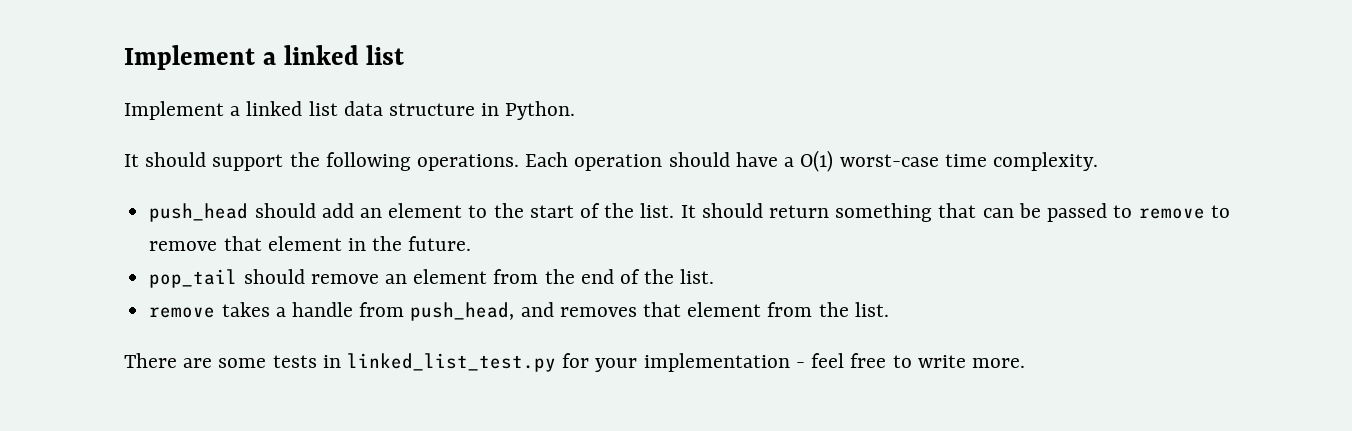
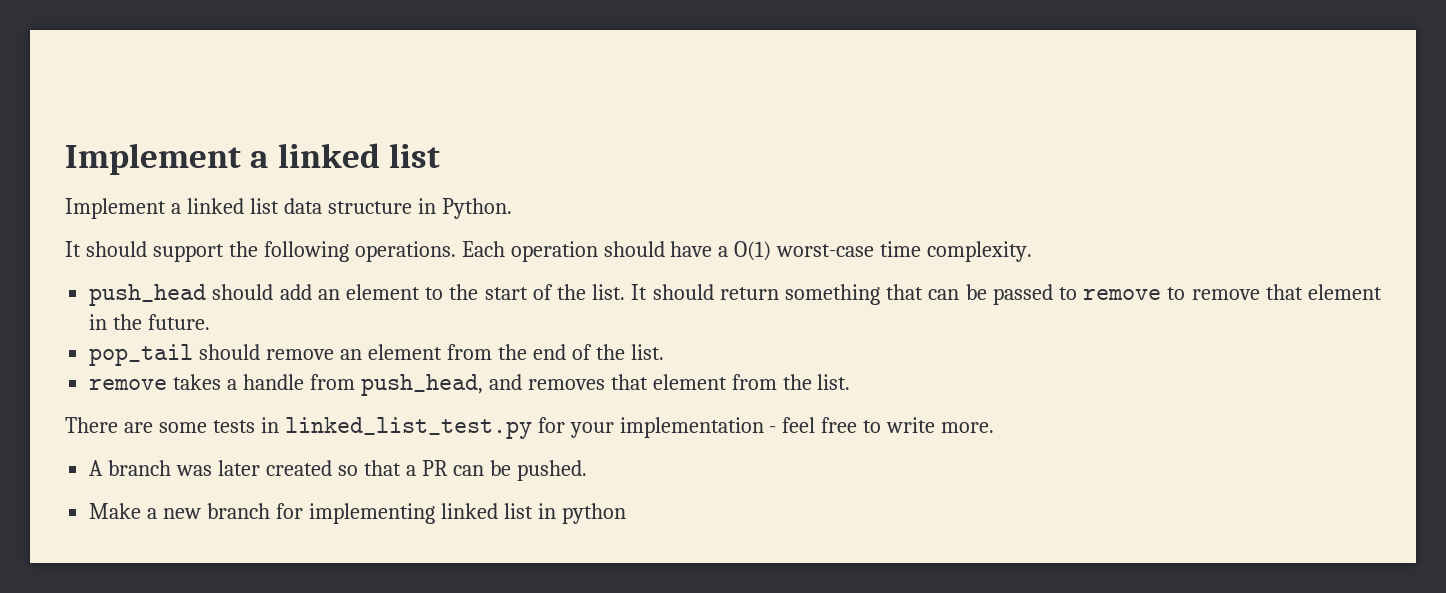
+ A branch was later created so that a PR can be pushed.
+ Make a new branch for implementing linked list in python

